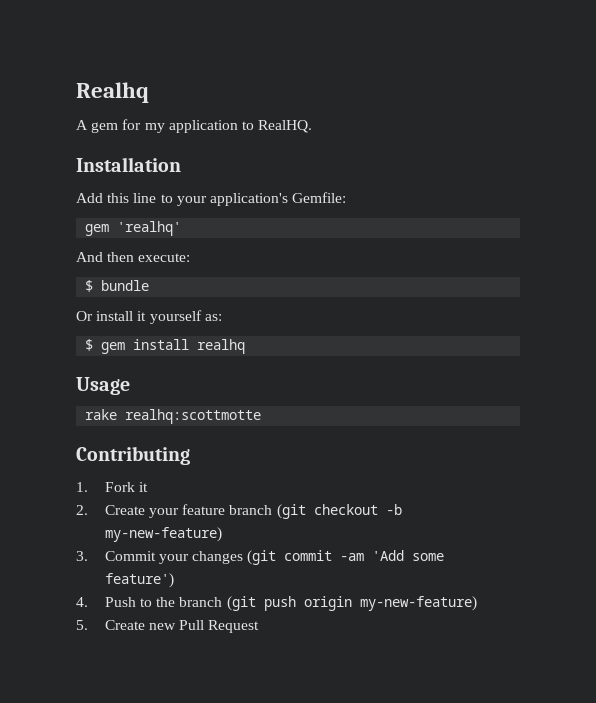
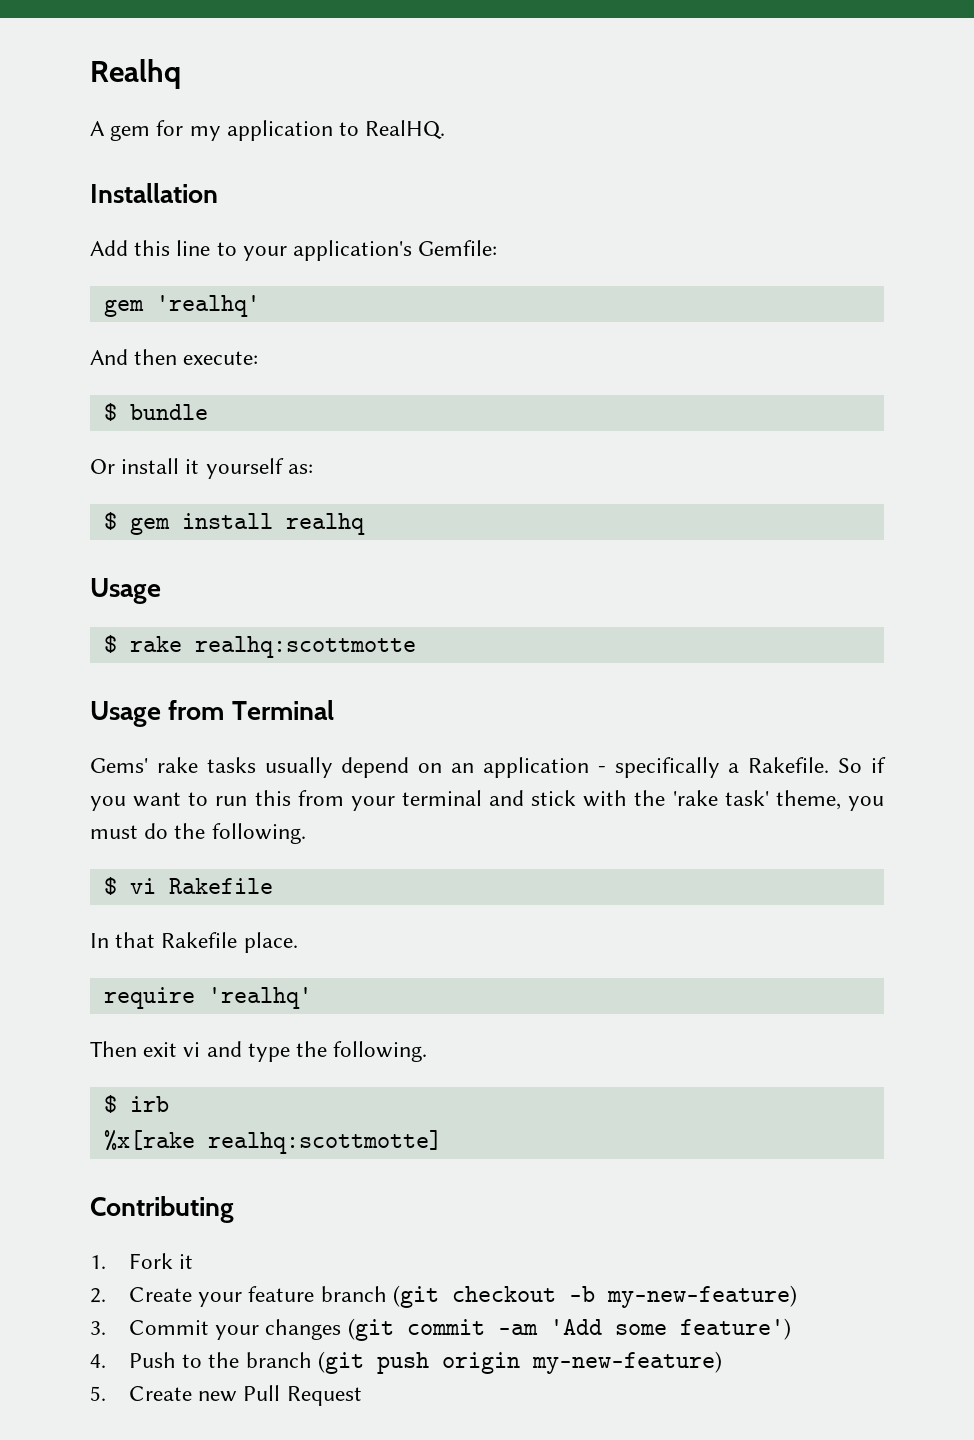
- rake realhq:scottmotte
+ $ rake realhq:scottmotte
+ Usage from Terminal
+ Gems' rake tasks usually depend on an application - specifically a Rakefile. So if you want to run this from your terminal and stick with the 'rake task' theme, you must do the following.
+ $ vi Rakefile
+ In that Rakefile place.
+ require 'realhq'
+ Then exit vi and type the following.
+ $ irb
+ %x[rake realhq:scottmotte]

